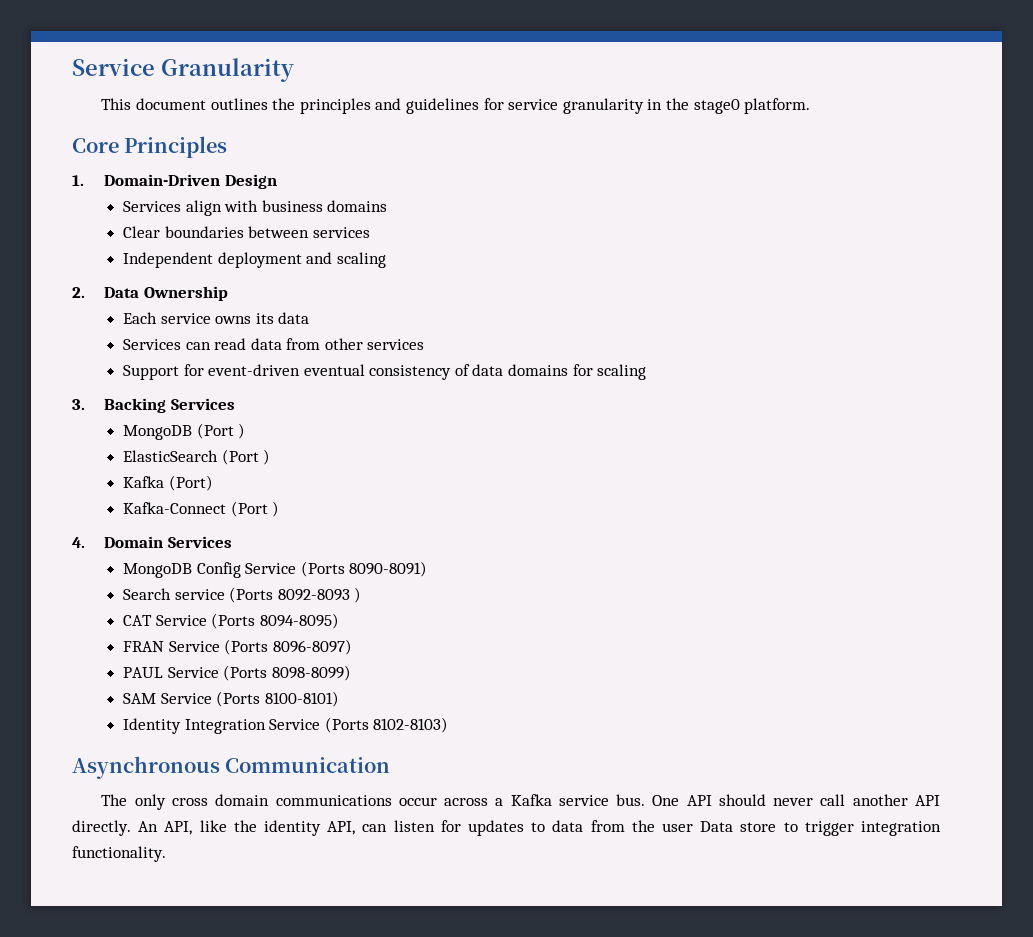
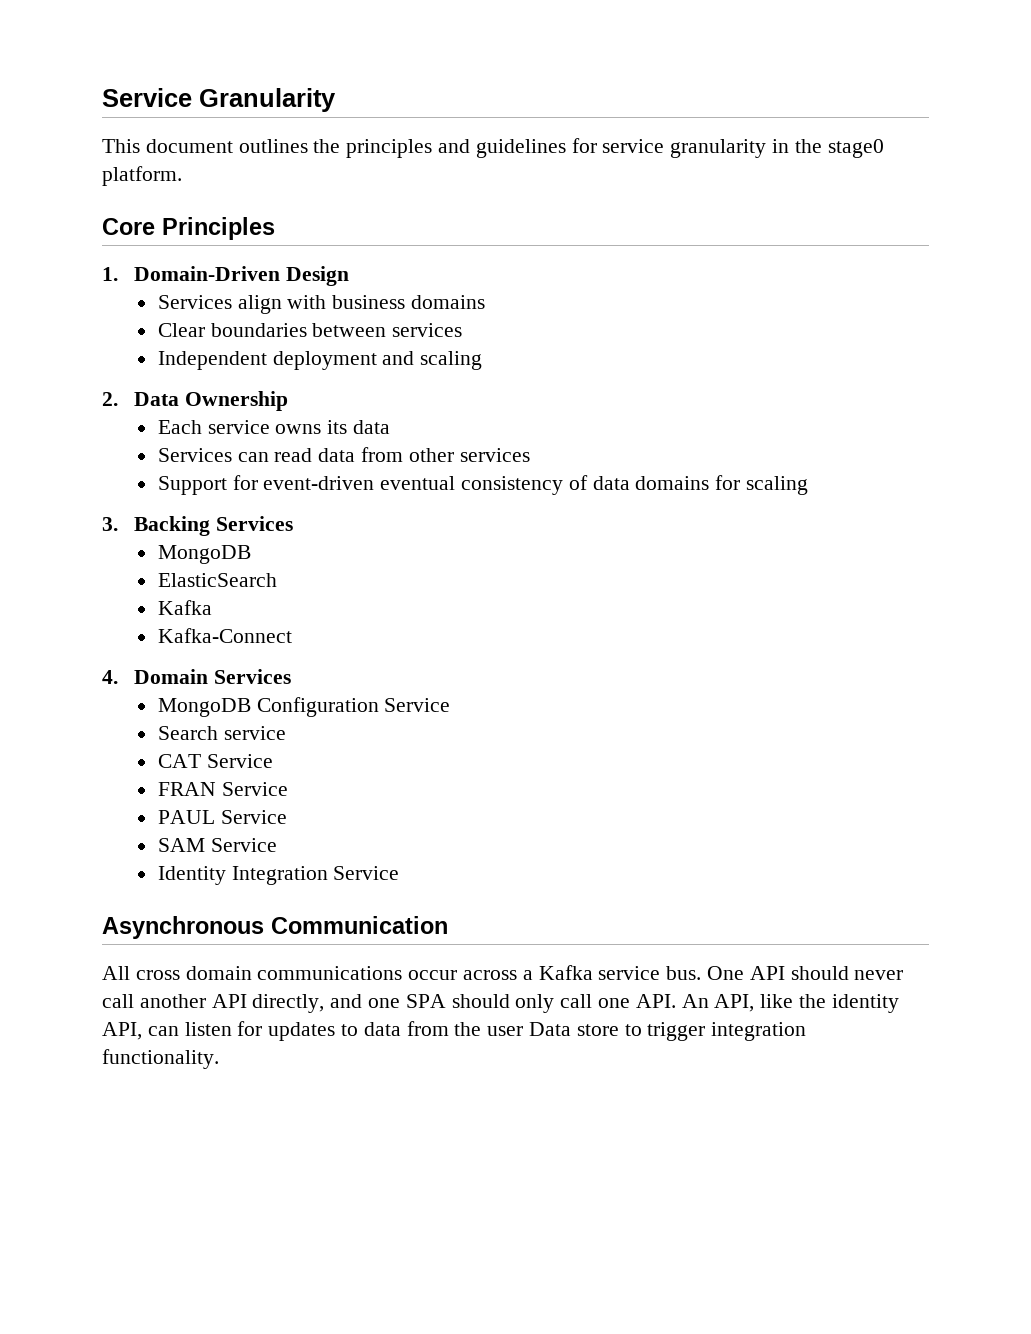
  3. Backing Services
- MongoDB (Port )
+ MongoDB
- ElasticSearch (Port )
- Kafka (Port)
+ ElasticSearch
+ Kafka
- Kafka-Connect (Port )
+ Kafka-Connect
- MongoDB Config Service (Ports 8090-8091)
+ MongoDB Configuration Service
- Search service (Ports 8092-8093 )
+ Search service
- CAT Service (Ports 8094-8095)
+ CAT Service
- FRAN Service (Ports 8096-8097)
+ FRAN Service
- PAUL Service (Ports 8098-8099)
+ PAUL Service
- SAM Service (Ports 8100-8101)
+ SAM Service
- Identity Integration Service (Ports 8102-8103)
+ Identity Integration Service
- The only cross domain communications occur across a Kafka service bus.
+ All cross domain communications occur across a Kafka service bus.
- One API should never call another API directly. An API, like the identity API, can listen for updates to data from the user Data store to trigger integration functionality.
+ One API should never call another API directly, and one SPA should only call one API. An API, like the identity API, can listen for updates to data from the user Data store to trigger integration functionality.

